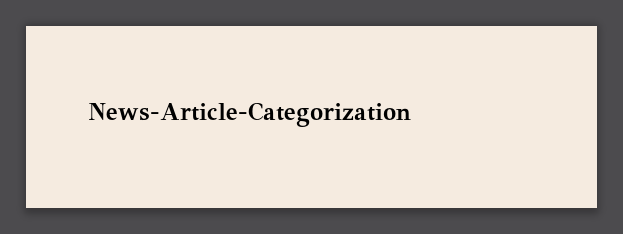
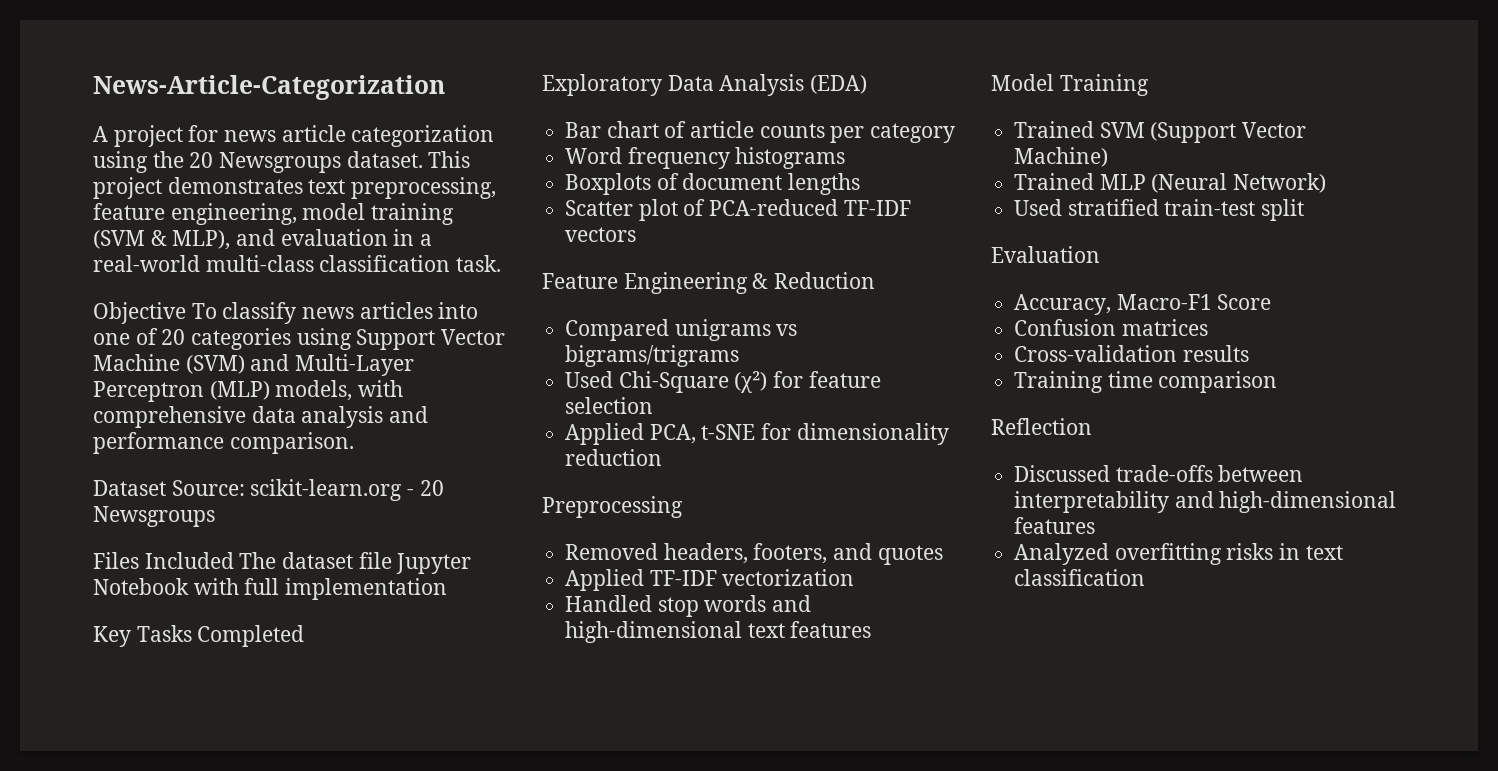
+ A project for news article categorization using the 20 Newsgroups dataset. This project demonstrates text preprocessing, feature engineering, model training (SVM & MLP), and evaluation in a real-world multi-class classification task.
+ Objective To classify news articles into one of 20 categories using Support Vector Machine (SVM) and Multi-Layer Perceptron (MLP) models, with comprehensive data analysis and performance comparison.
+ Dataset Source: scikit-learn.org - 20 Newsgroups
+ Files Included The dataset file Jupyter Notebook with full implementation
+ Key Tasks Completed
+ Exploratory Data Analysis (EDA)
+ Bar chart of article counts per category
+ Word frequency histograms
+ Boxplots of document lengths
+ Scatter plot of PCA-reduced TF-IDF vectors
+ Feature Engineering & Reduction
+ Compared unigrams vs bigrams/trigrams
+ Used Chi-Square (χ²) for feature selection
+ Applied PCA, t-SNE for dimensionality reduction
+ Preprocessing
+ Removed headers, footers, and quotes
+ Applied TF-IDF vectorization
+ Handled stop words and high-dimensional text features
+ Model Training
+ Trained SVM (Support Vector Machine)
+ Trained MLP (Neural Network)
+ Used stratified train-test split
+ Evaluation
+ Accuracy, Macro-F1 Score
+ Confusion matrices
+ Cross-validation results
+ Training time comparison
+ Reflection
+ Discussed trade-offs between interpretability and high-dimensional features
+ Analyzed overfitting risks in text classification

